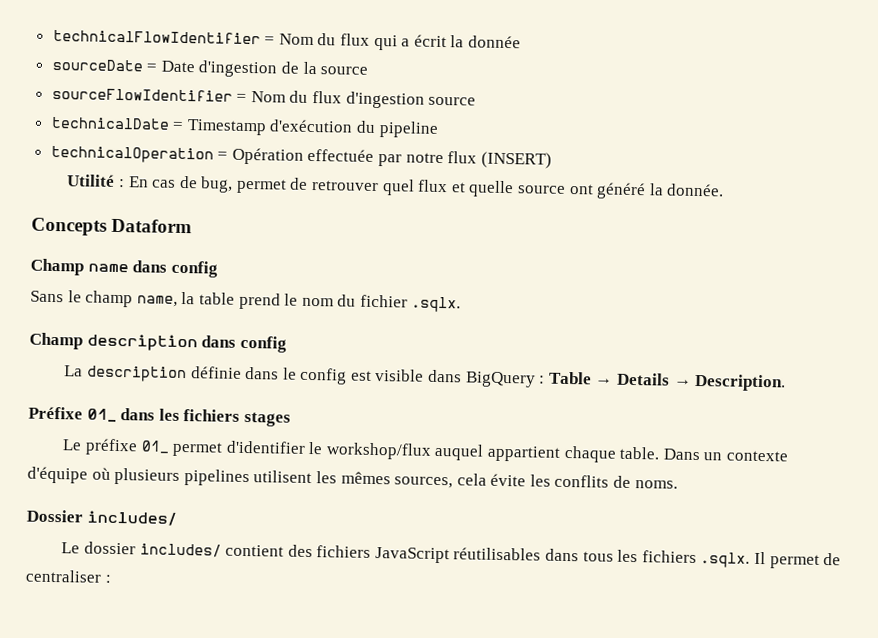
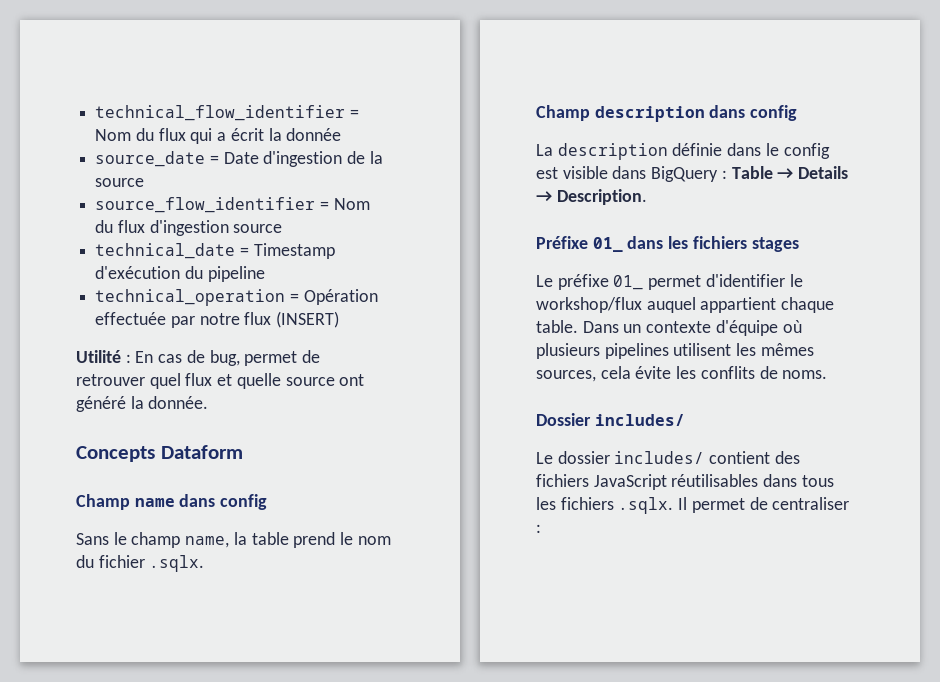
- technicalFlowIdentifier = Nom du flux qui a écrit la donnée
+ technical_flow_identifier = Nom du flux qui a écrit la donnée
- sourceDate = Date d'ingestion de la source
+ source_date = Date d'ingestion de la source
- sourceFlowIdentifier = Nom du flux d'ingestion source
+ source_flow_identifier = Nom du flux d'ingestion source
- technicalDate = Timestamp d'exécution du pipeline
+ technical_date = Timestamp d'exécution du pipeline
- technicalOperation = Opération effectuée par notre flux (INSERT)
+ technical_operation = Opération effectuée par notre flux (INSERT)

